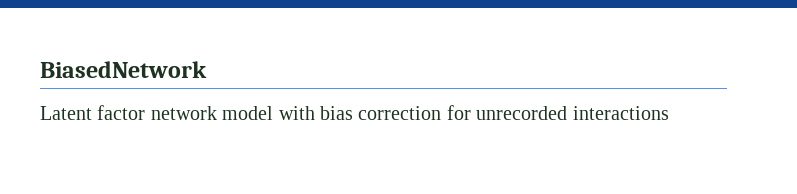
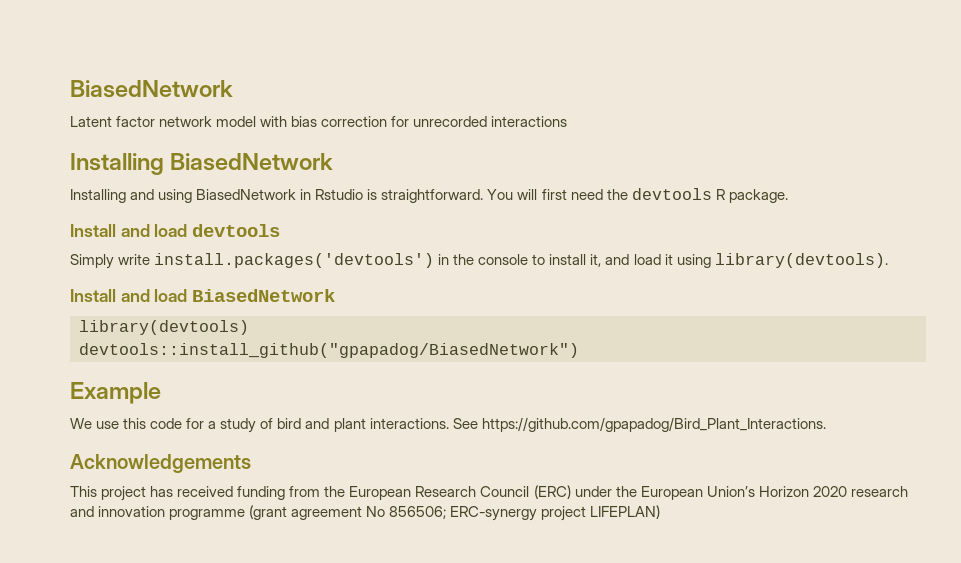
+ Installing BiasedNetwork
+ Installing and using BiasedNetwork in Rstudio is straightforward. You will first need the devtools R package.
+ Install and load devtools
+ Simply write install.packages('devtools') in the console to install it, and load it using library(devtools).
+ Install and load BiasedNetwork
+ library(devtools)
+ devtools::install_github("gpapadog/BiasedNetwork")
+ Example
+ We use this code for a study of bird and plant interactions. See https://github.com/gpapadog/Bird_Plant_Interactions.
+ Acknowledgements
+ This project has received funding from the European Research Council (ERC) under the European Union’s Horizon 2020 research and innovation programme (grant agreement No 856506; ERC-synergy project LIFEPLAN)

